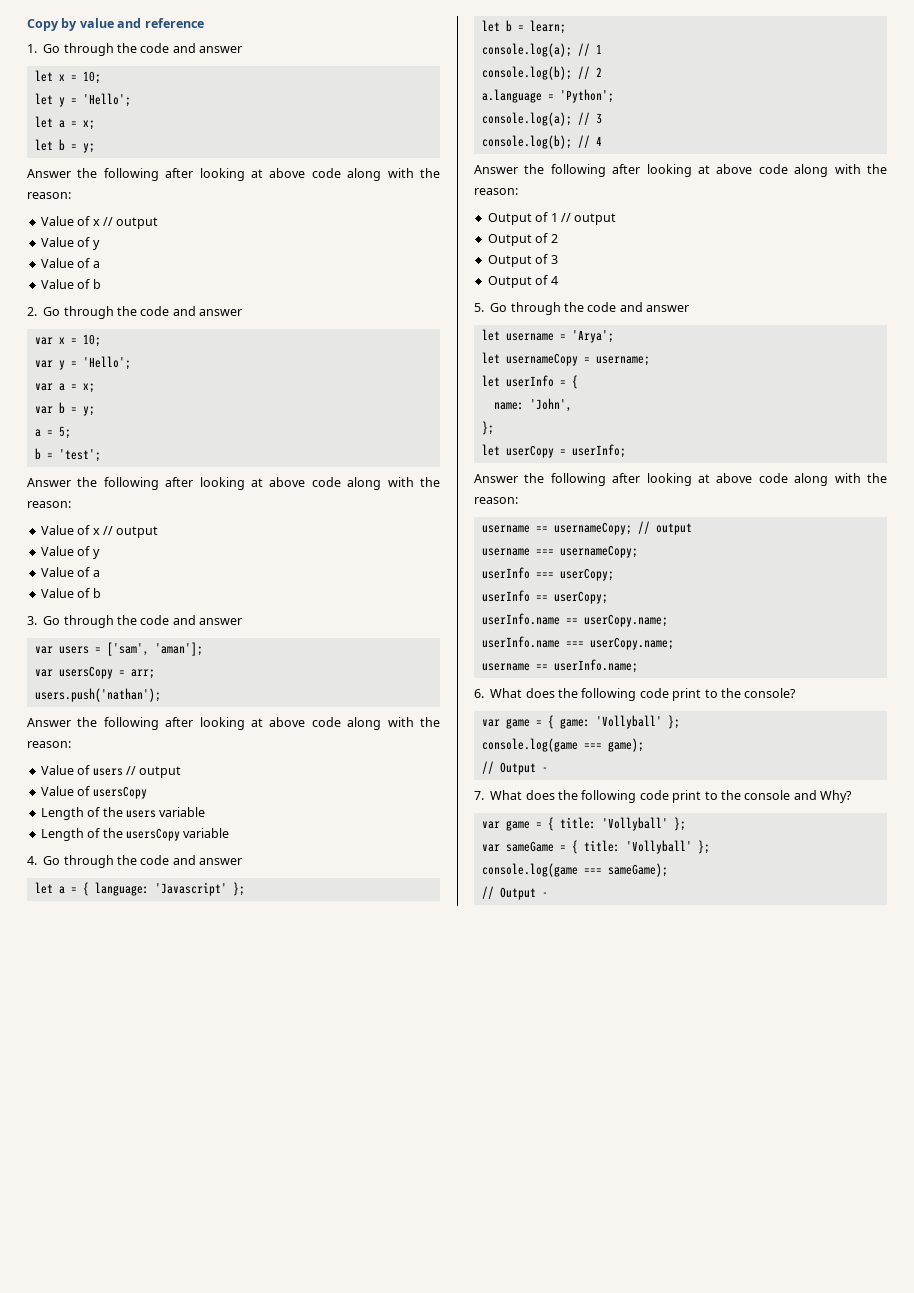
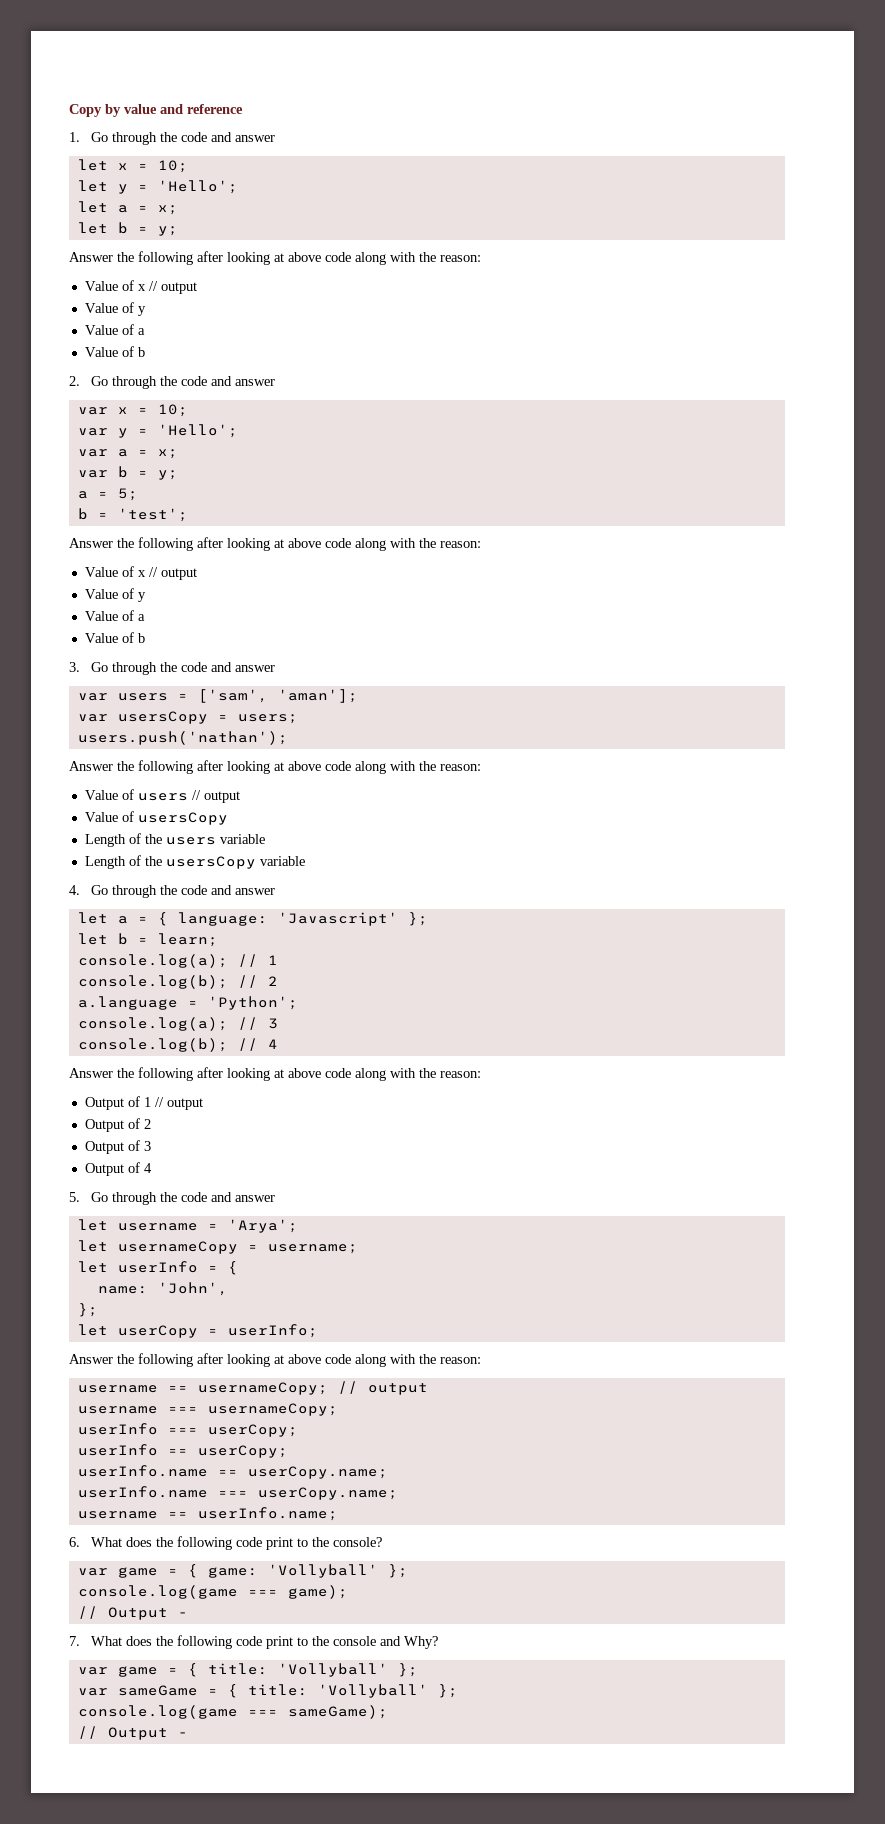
- var usersCopy = arr;
+ var usersCopy = users;

